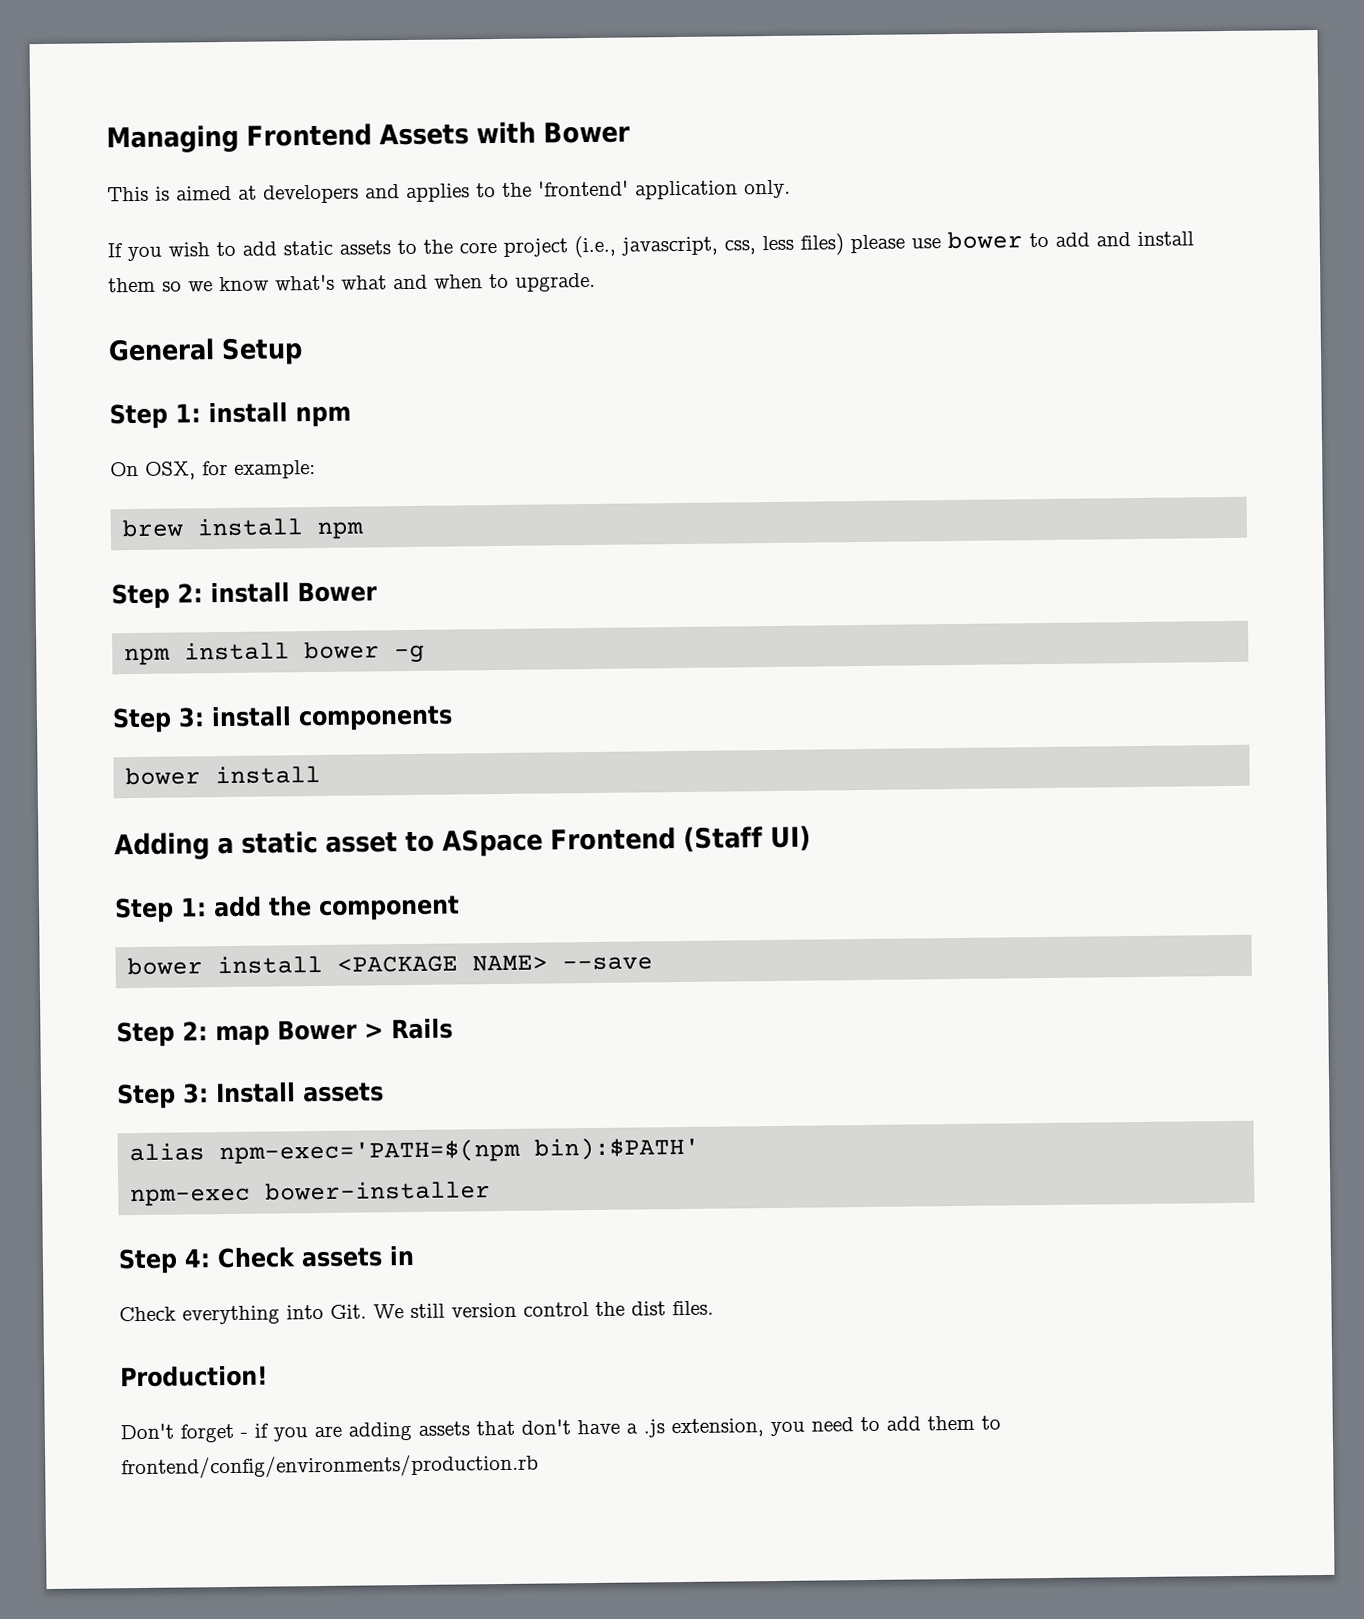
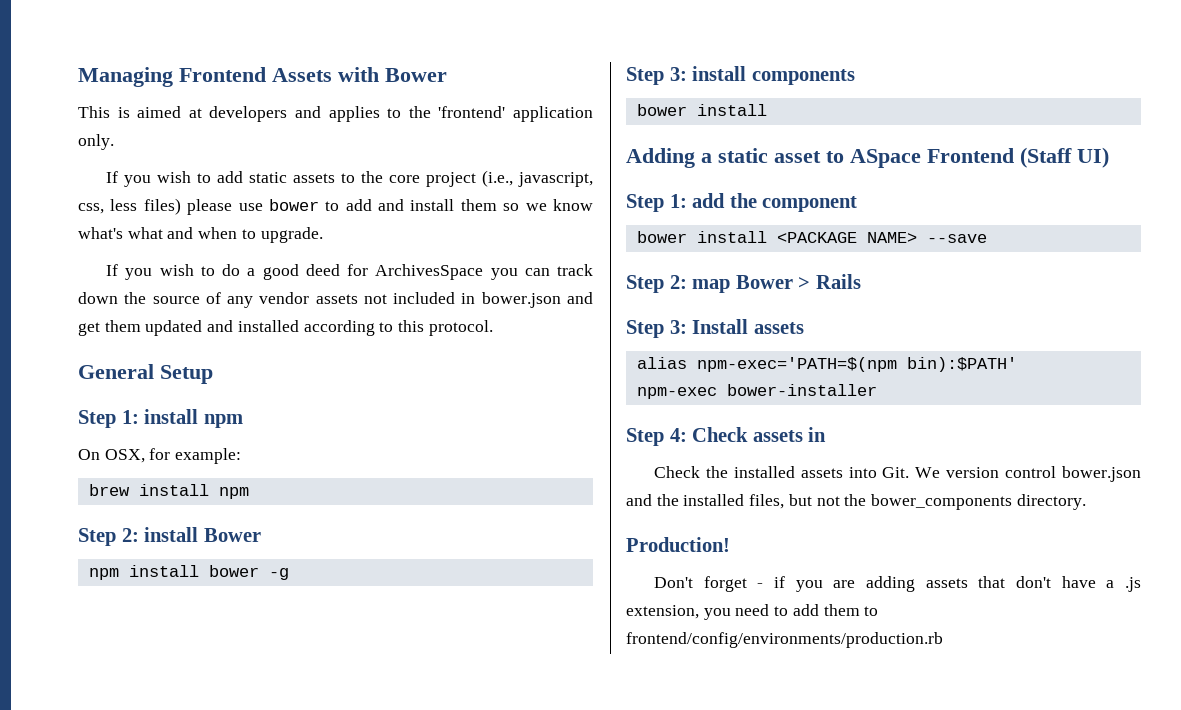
+ If you wish to do a good deed for ArchivesSpace you can track down the source of any vendor assets not included in bower.json and get them updated and installed according to this protocol.
- Check everything into Git. We still version control the dist files.
+ Check the installed assets into Git. We version control bower.json and the installed files, but not the bower_components directory.

